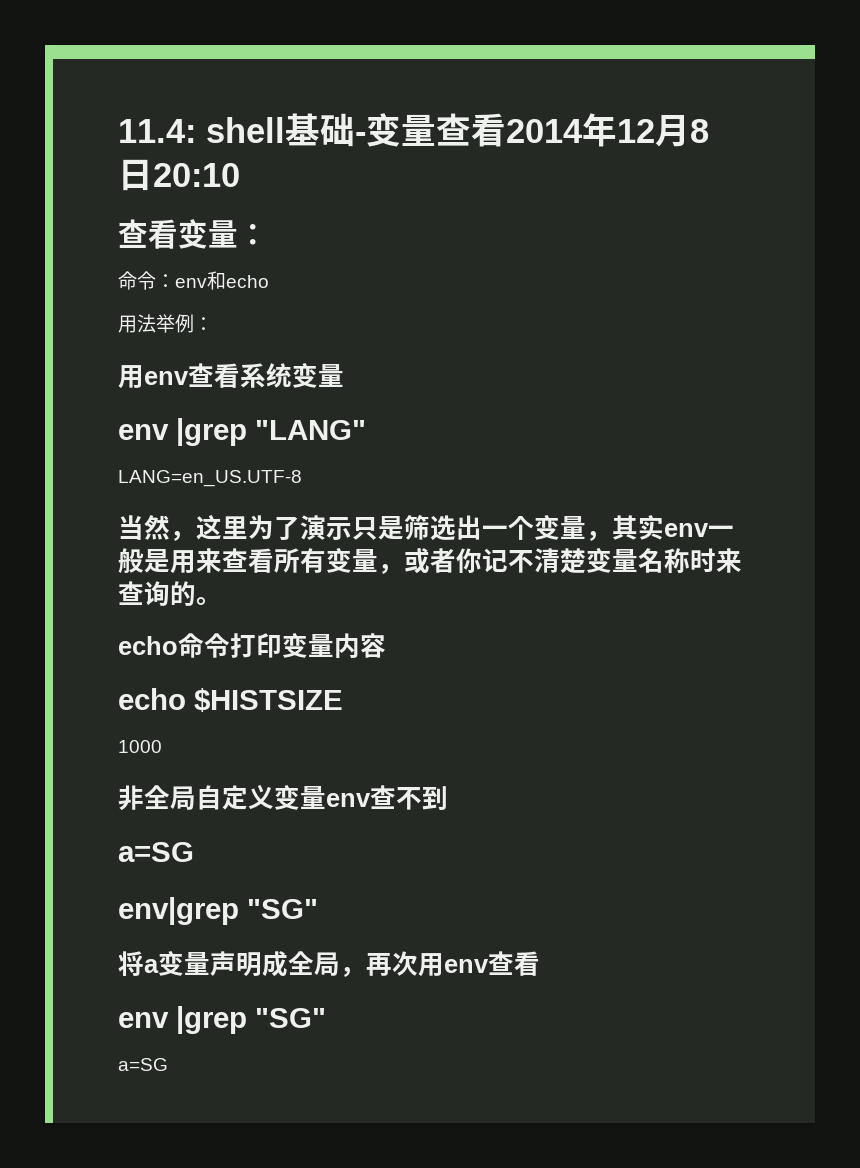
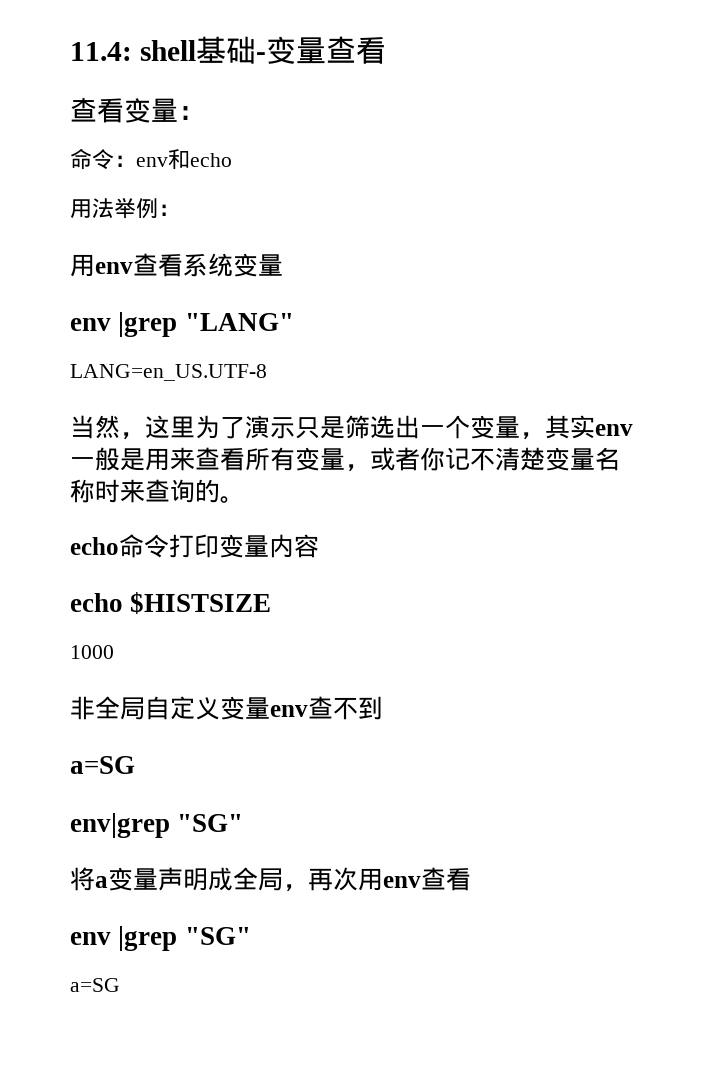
- 11.4: shell基础-变量查看2014年12月8日20:10
+ 11.4: shell基础-变量查看

